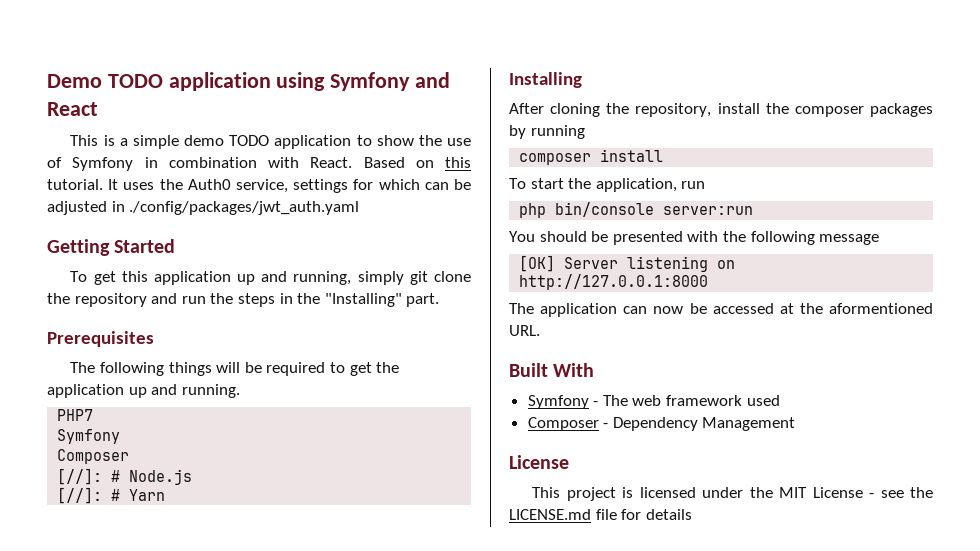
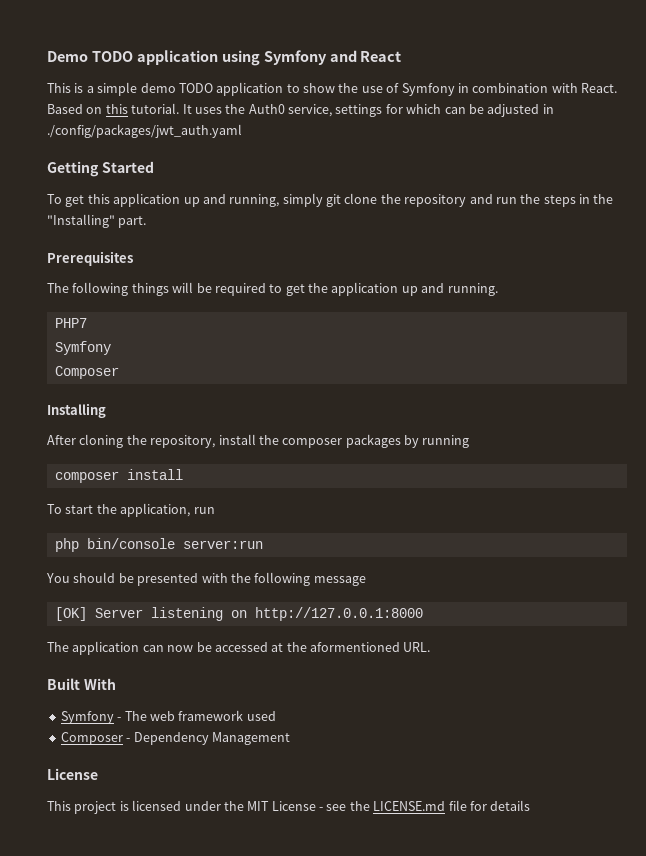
- [//]: # Node.js
- [//]: # Yarn

